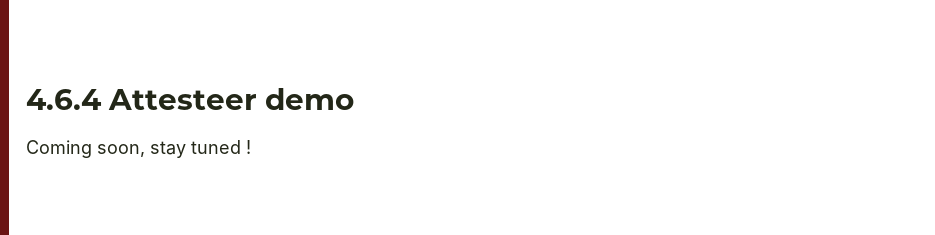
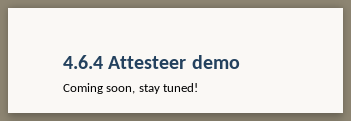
- Coming soon, stay tuned !
+ Coming soon, stay tuned!

